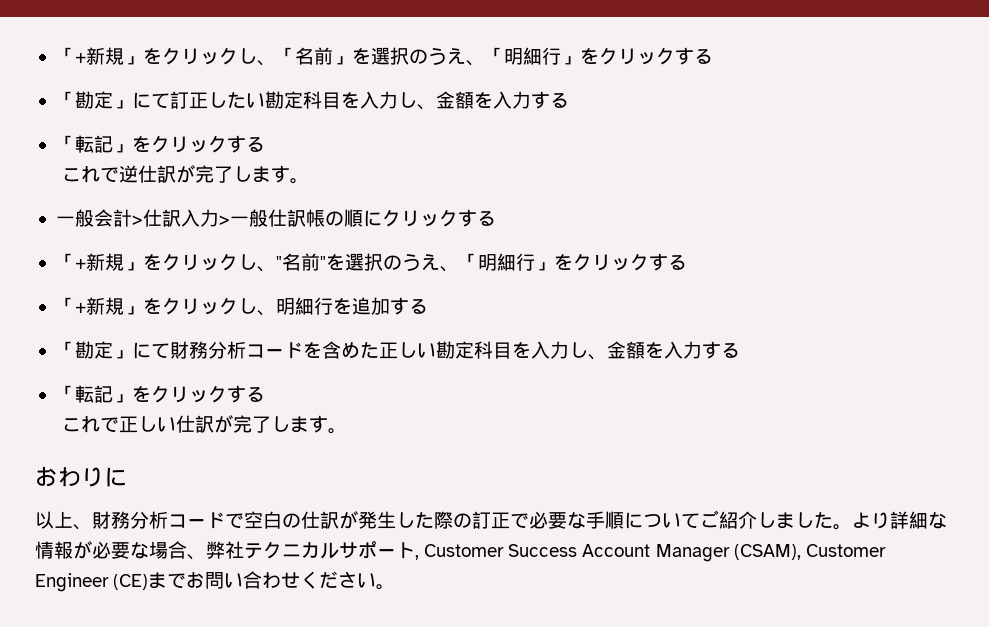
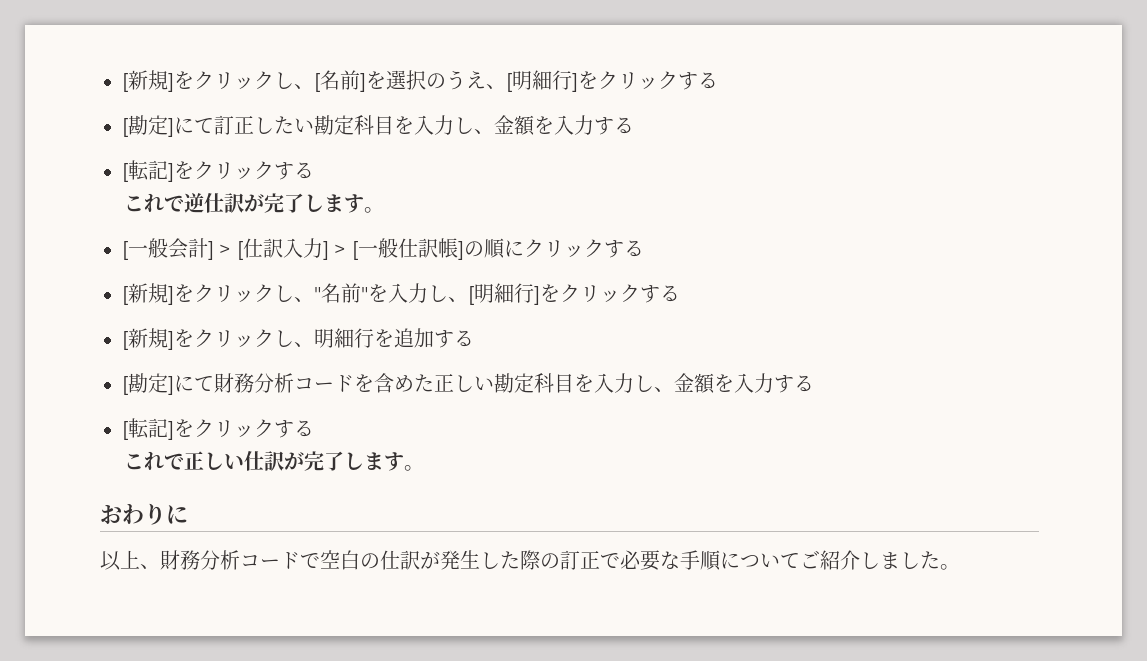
- 「+新規」をクリックし、「名前」を選択のうえ、「明細行」をクリックする
- 「勘定」にて訂正したい勘定科目を入力し、金額を入力する
- 「転記」をクリックする
+ [新規]をクリックし、[名前]を選択のうえ、[明細行]をクリックする
+ [勘定]にて訂正したい勘定科目を入力し、金額を入力する
+ [転記]をクリックする
- 一般会計>仕訳入力>一般仕訳帳の順にクリックする
+ [一般会計] > [仕訳入力] > [一般仕訳帳]の順にクリックする
- 「+新規」をクリックし、"名前"を選択のうえ、「明細行」をクリックする
- 「+新規」をクリックし、明細行を追加する
+ [新規]をクリックし、"名前"を入力し、[明細行]をクリックする
+ [新規]をクリックし、明細行を追加する
- 「勘定」にて財務分析コードを含めた正しい勘定科目を入力し、金額を入力する
- 「転記」をクリックする
+ [勘定]にて財務分析コードを含めた正しい勘定科目を入力し、金額を入力する
+ [転記]をクリックする
- より詳細な情報が必要な場合、弊社テクニカルサポート, Customer Success Account Manager (CSAM), Customer Engineer (CE)までお問い合わせください。

